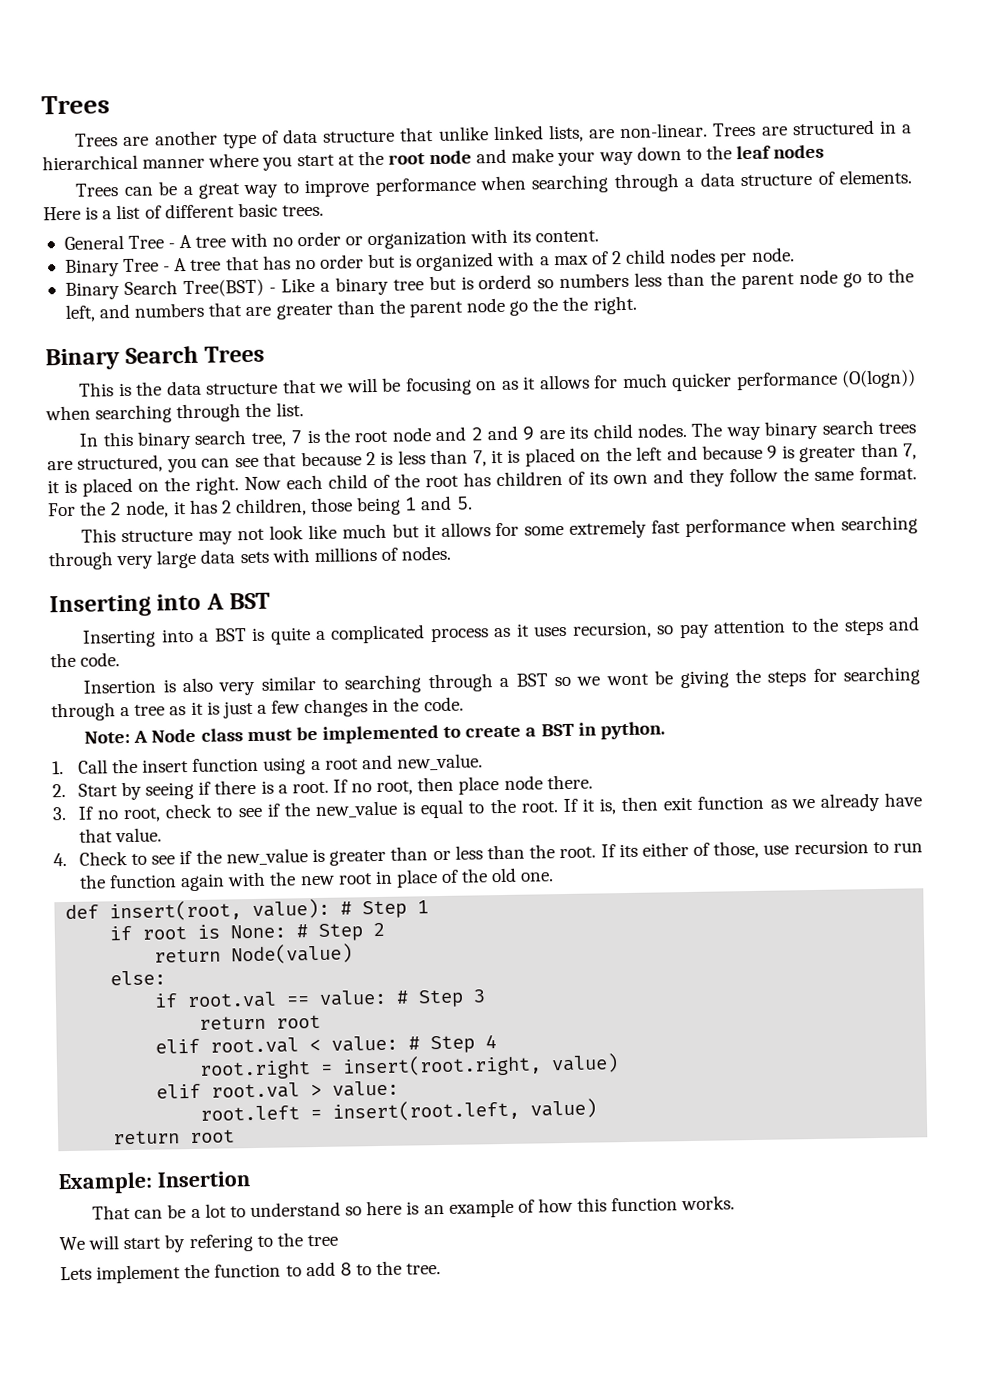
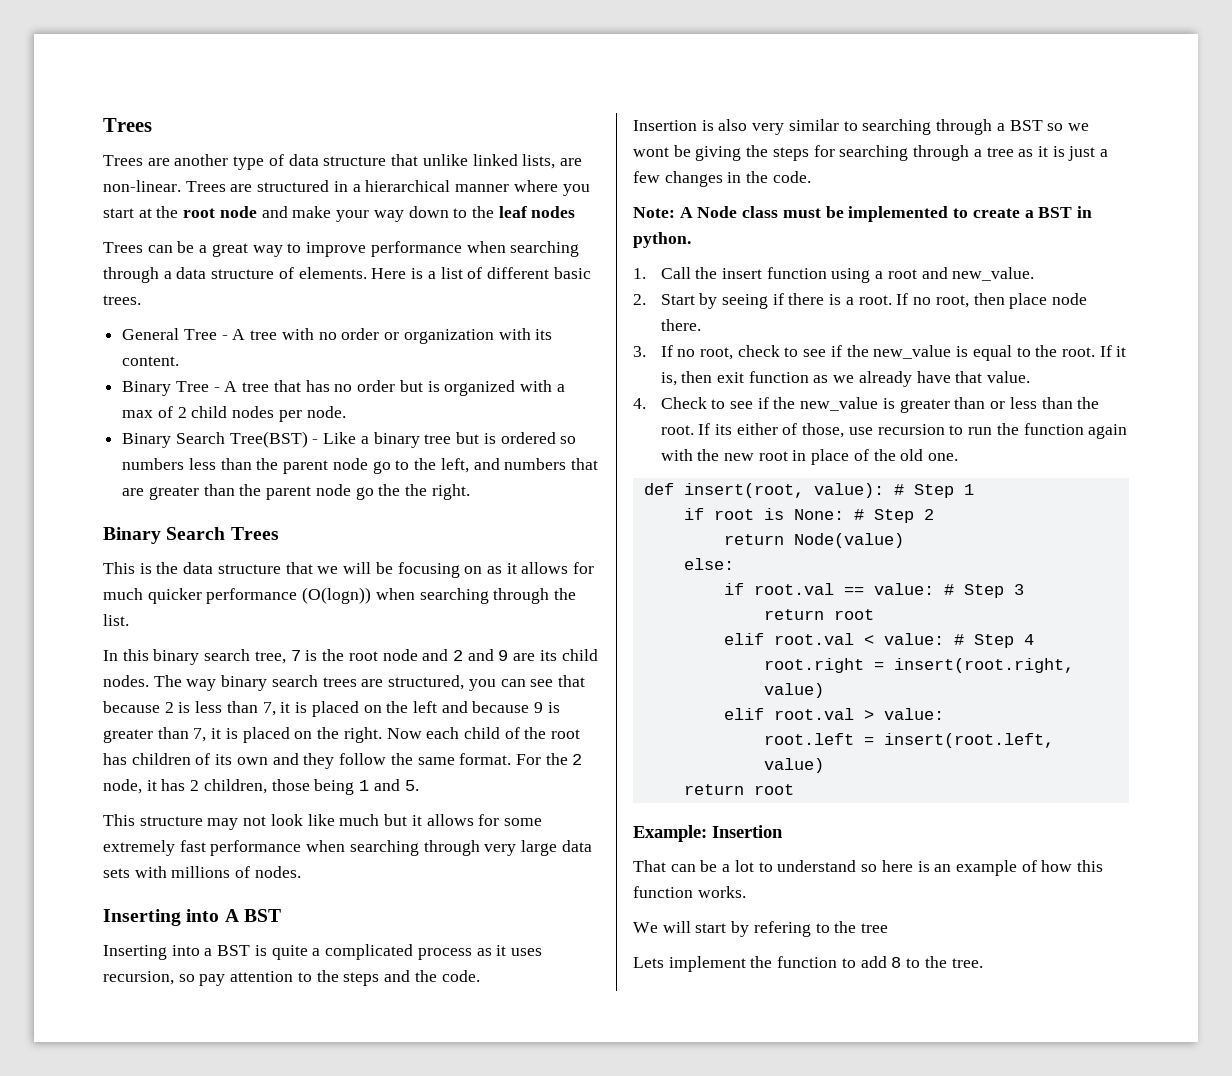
- Binary Search Tree(BST) - Like a binary tree but is orderd so numbers less than the parent node go to the left, and numbers that are greater than the parent node go the the right.
+ Binary Search Tree(BST) - Like a binary tree but is ordered so numbers less than the parent node go to the left, and numbers that are greater than the parent node go the the right.

